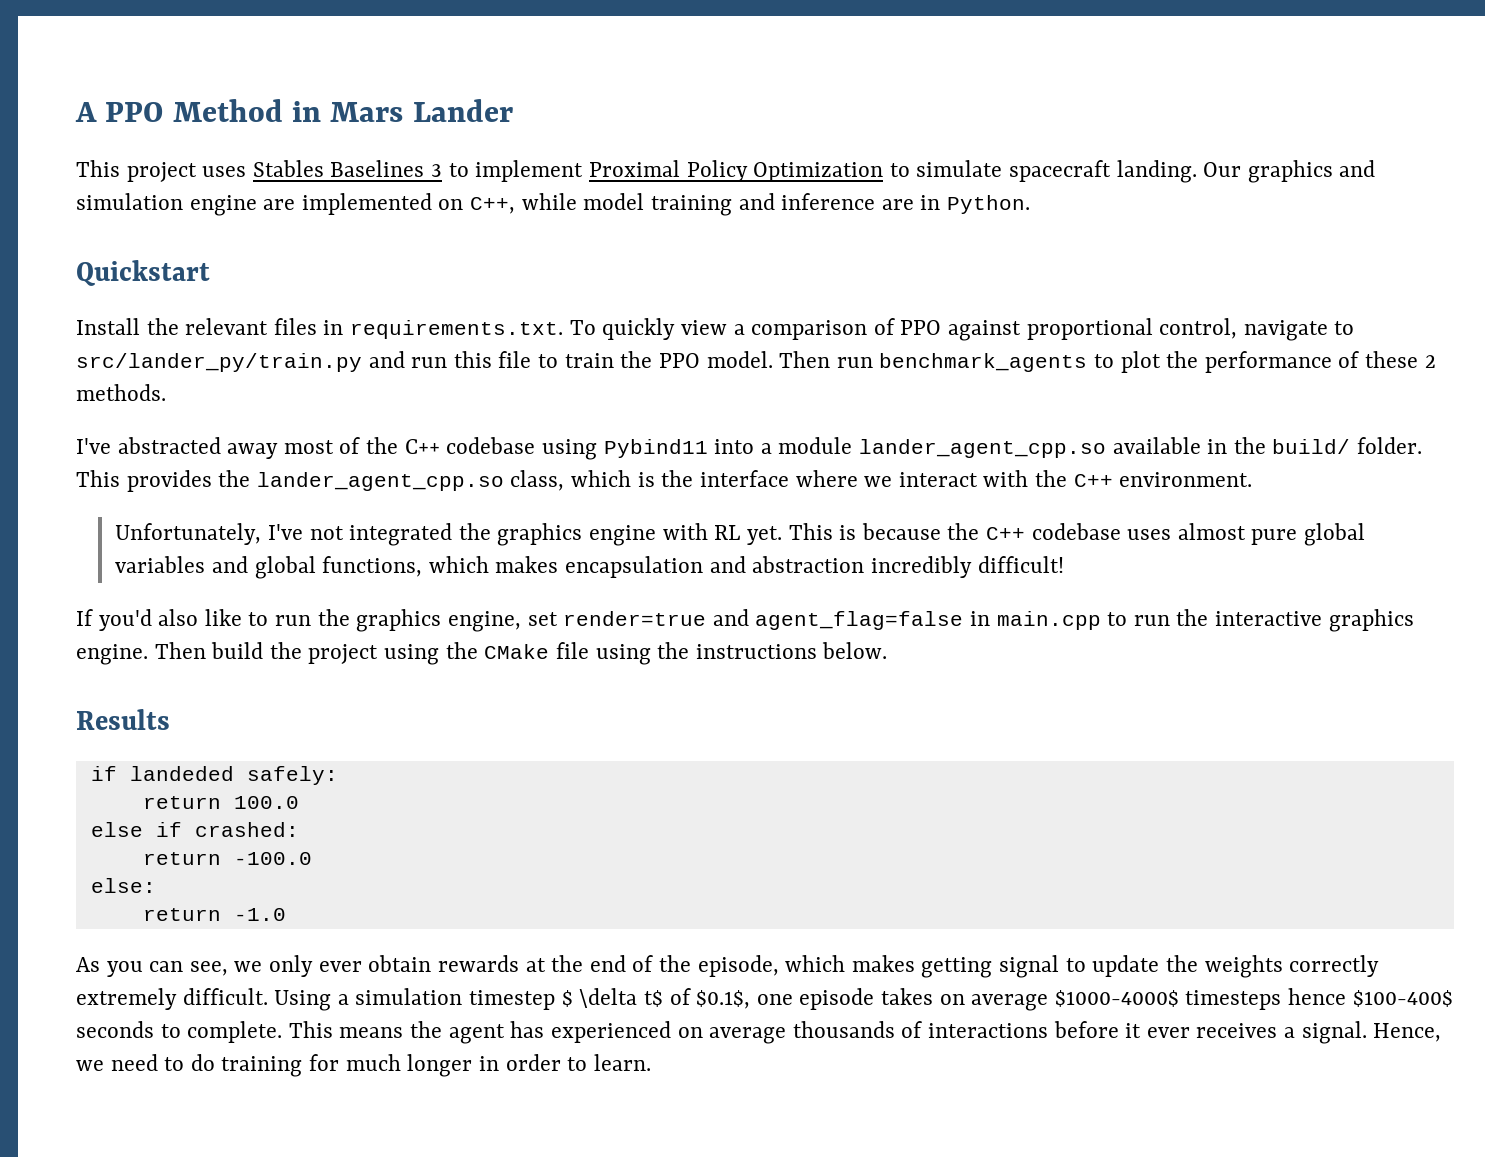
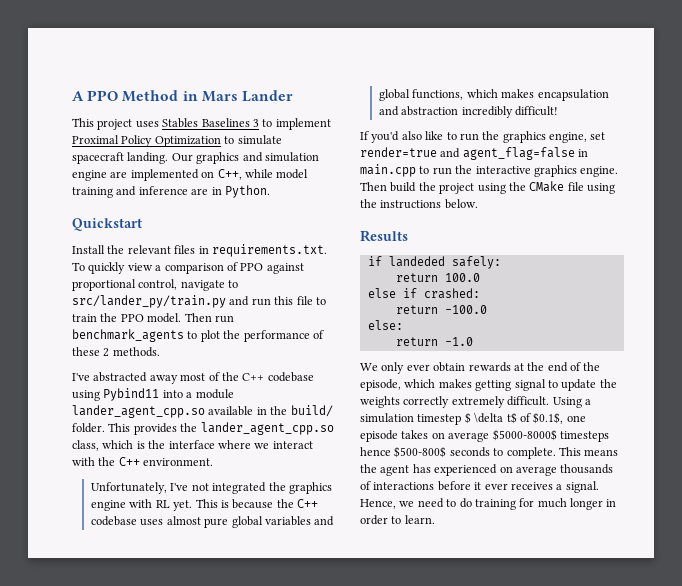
- As you can see, we only ever obtain rewards at the end of the episode, which makes getting signal to update the weights correctly extremely difficult.
+ We only ever obtain rewards at the end of the episode, which makes getting signal to update the weights correctly extremely difficult.
- Using a simulation timestep $ \delta t$ of $0.1$, one episode takes on average $1000-4000$ timesteps hence $100-400$ seconds to complete.
+ Using a simulation timestep $ \delta t$ of $0.1$, one episode takes on average $5000-8000$ timesteps hence $500-800$ seconds to complete.

